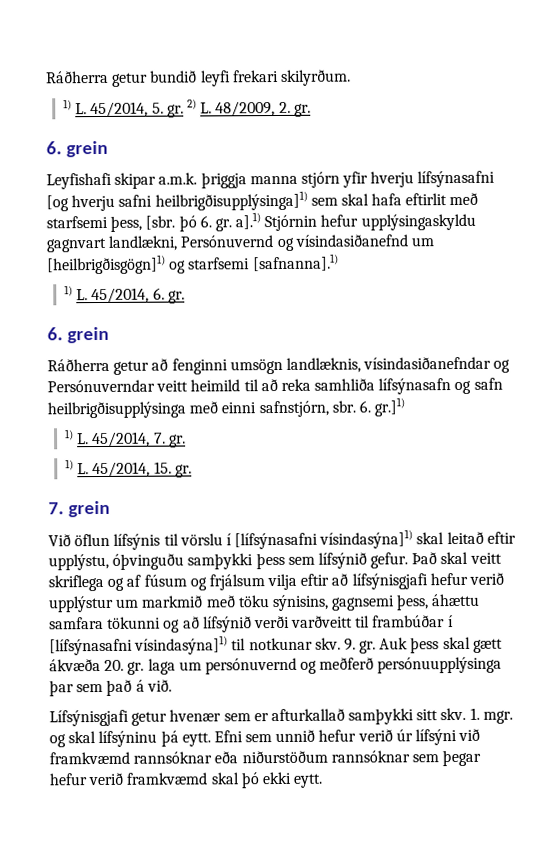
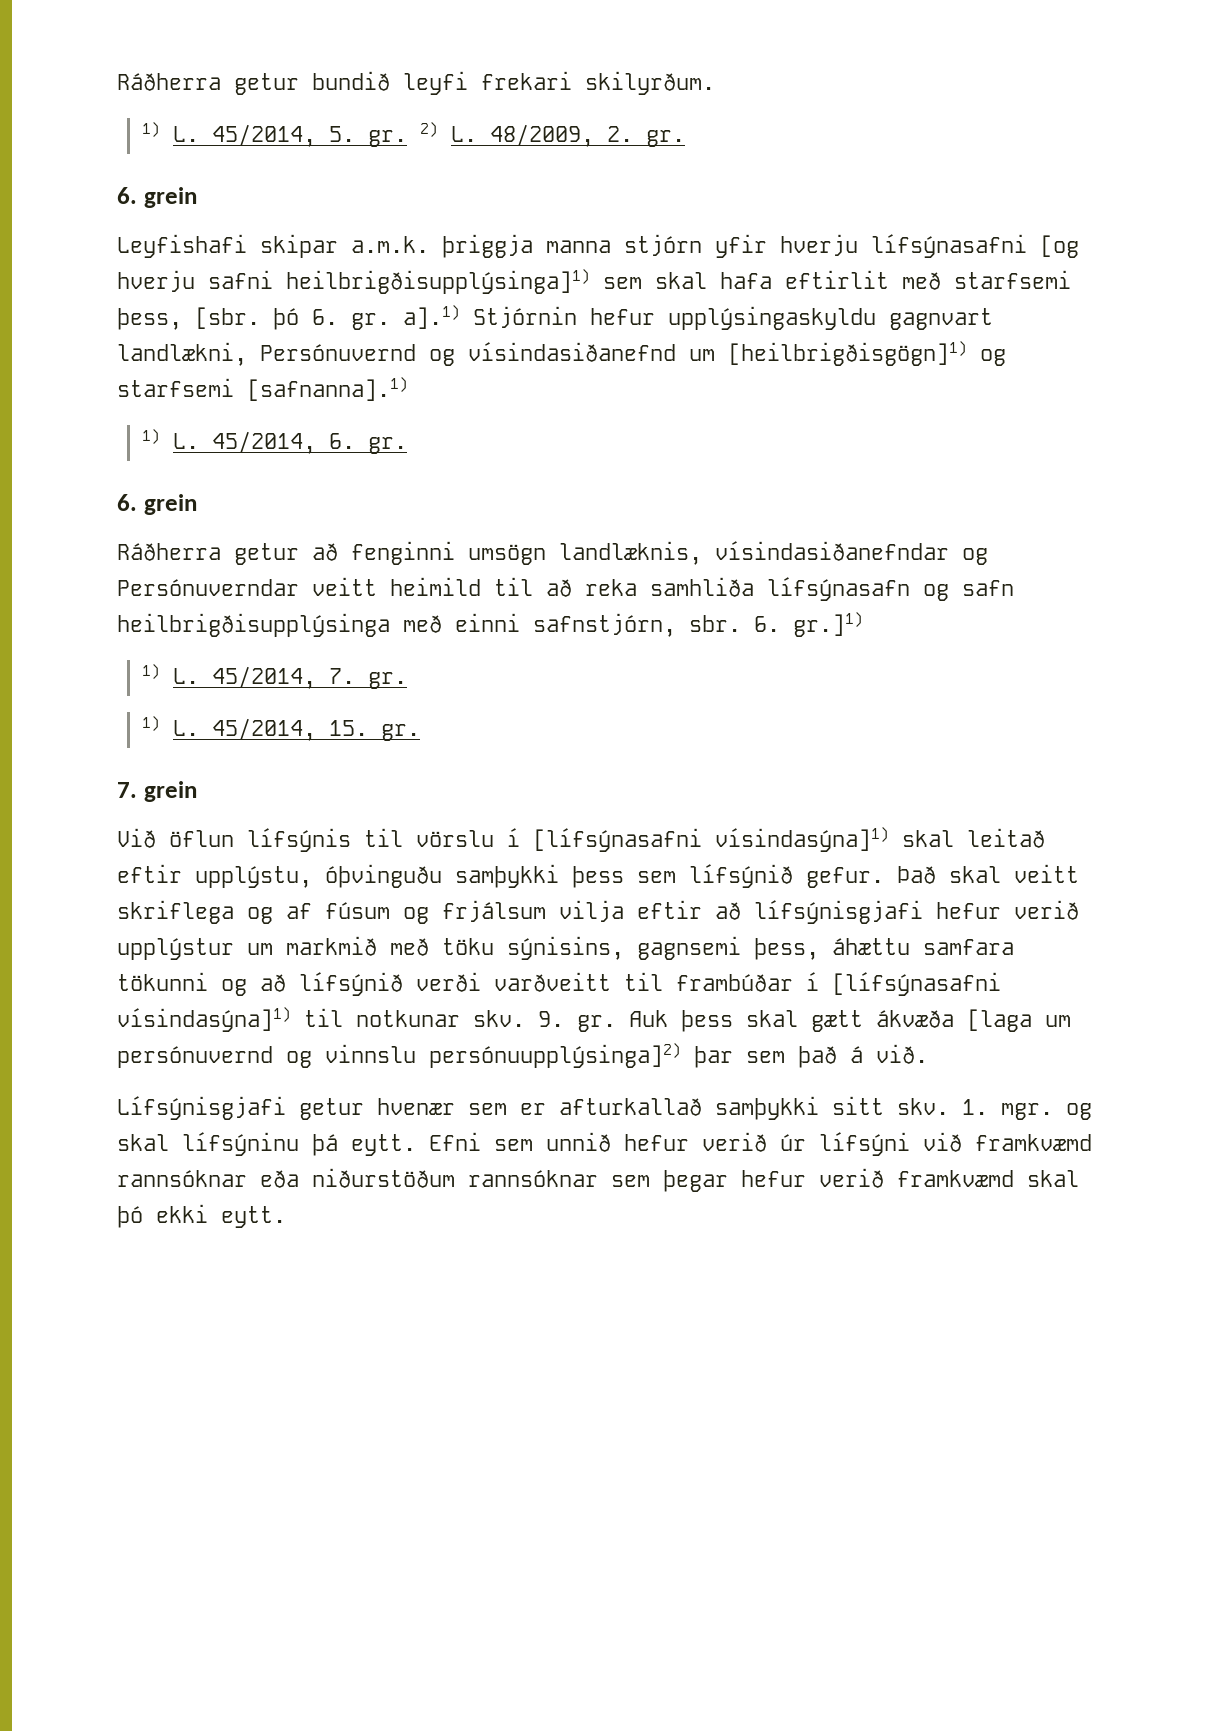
- Auk þess skal gætt ákvæða 20. gr. laga um persónuvernd og meðferð persónuupplýsinga þar sem það á við.
+ Auk þess skal gætt ákvæða [laga um persónuvernd og vinnslu persónuupplýsinga]2) þar sem það á við.

